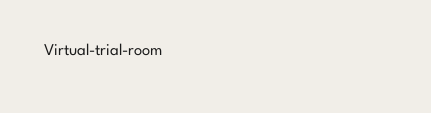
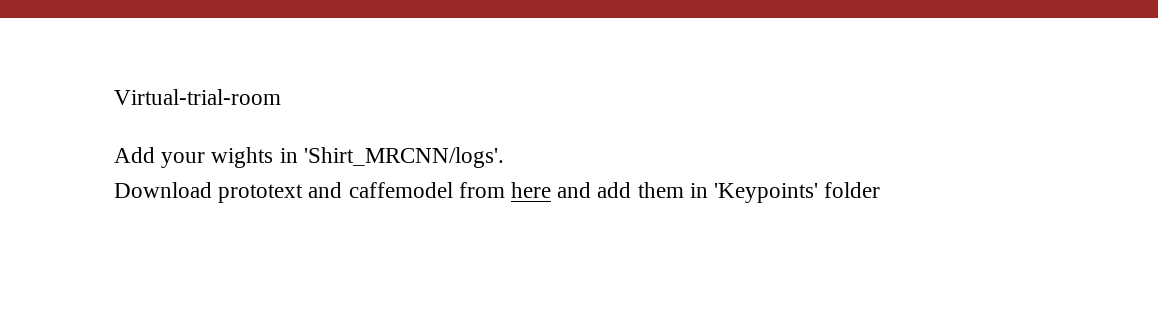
+ Add your wights in 'Shirt_MRCNN/logs'.
+ Download prototext and caffemodel from here and add them in 'Keypoints' folder

